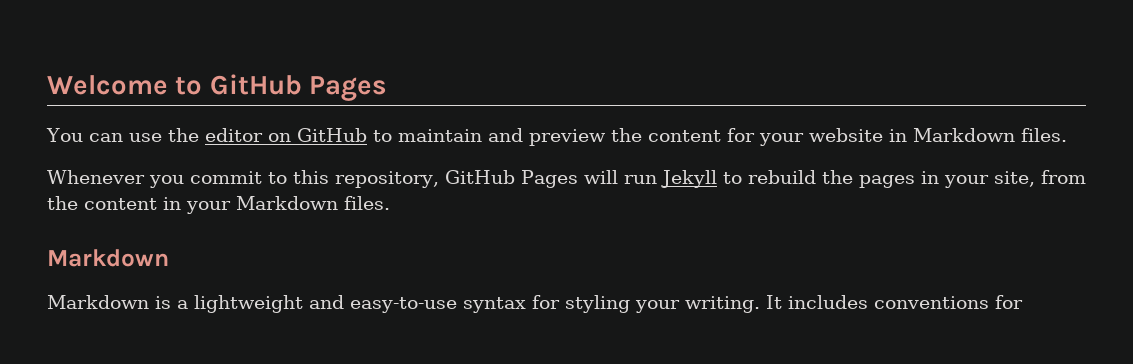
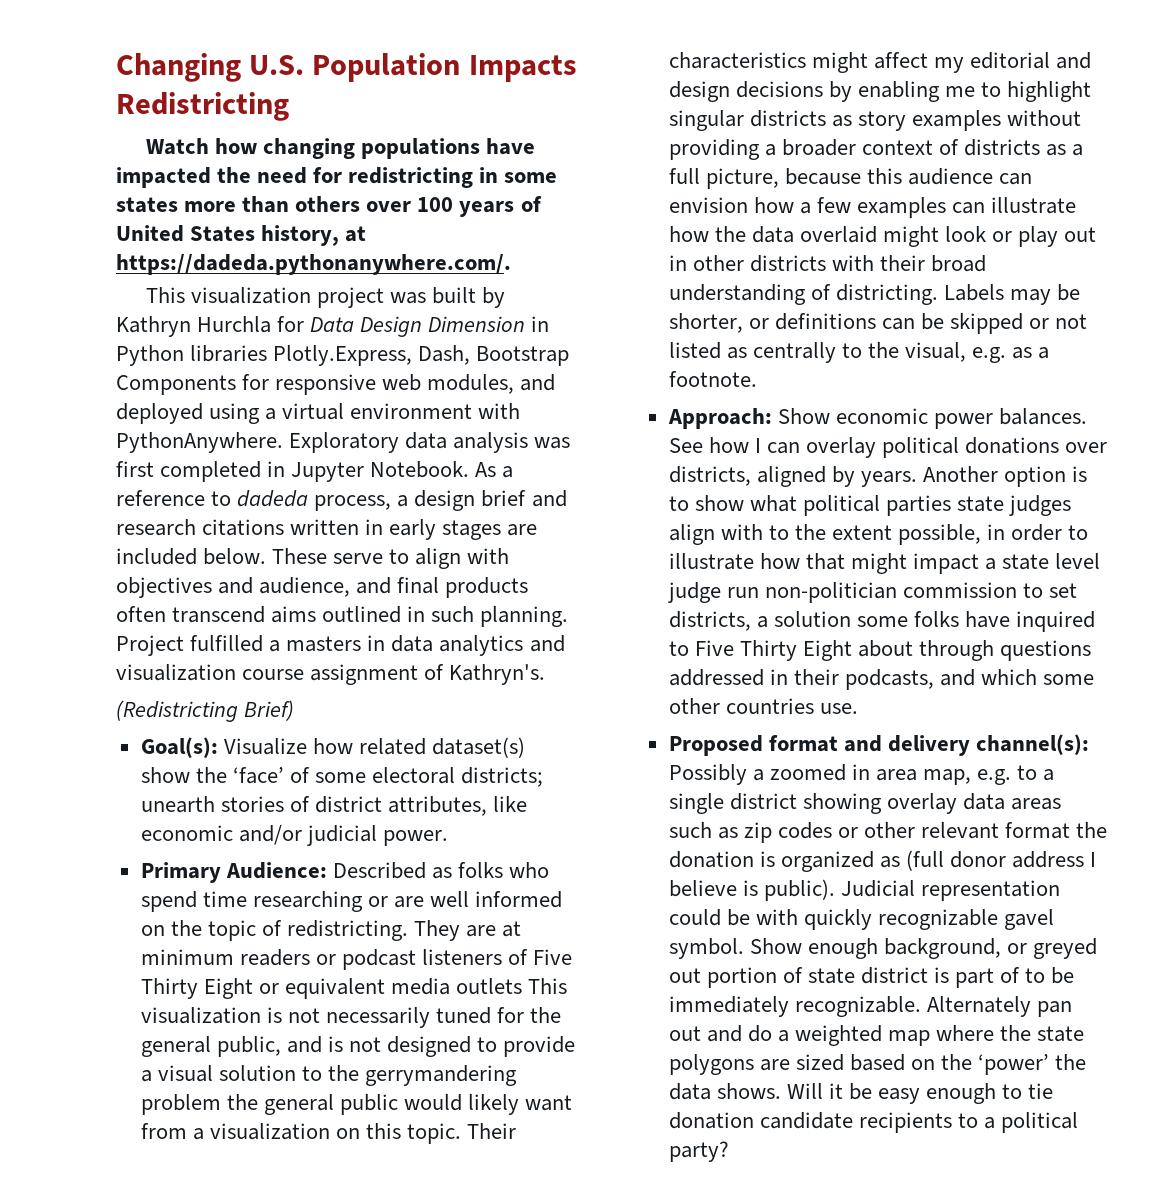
- Welcome to GitHub Pages
- You can use the editor on GitHub to maintain and preview the content for your website in Markdown files.
- Whenever you commit to this repository, GitHub Pages will run Jekyll to rebuild the pages in your site, from the content in your Markdown files.
- Markdown
- Markdown is a lightweight and easy-to-use syntax for styling your writing. It includes conventions for
+ Changing U.S. Population Impacts Redistricting
+ Watch how changing populations have impacted the need for redistricting in some states more than others over 100 years of United States history, at https://dadeda.pythonanywhere.com/.
+ This visualization project was built by Kathryn Hurchla for Data Design Dimension in Python libraries Plotly.Express, Dash, Bootstrap Components for responsive web modules, and deployed using a virtual environment with PythonAnywhere. Exploratory data analysis was first completed in Jupyter Notebook. As a reference to dadeda process, a design brief and research citations written in early stages are included below. These serve to align with objectives and audience, and final products often transcend aims outlined in such planning. Project fulfilled a masters in data analytics and visualization course assignment of Kathryn's.
+ (Redistricting Brief)
+ Goal(s): Visualize how related dataset(s) show the ‘face’ of some electoral districts; unearth stories of district attributes, like economic and/or judicial power.
+ Primary Audience: Described as folks who spend time researching or are well informed on the topic of redistricting. They are at minimum readers or podcast listeners of Five Thirty Eight or equivalent media outlets This visualization is not necessarily tuned for the general public, and is not designed to provide a visual solution to the gerrymandering problem the general public would likely want from a visualization on this topic. Their characteristics might affect my editorial and design decisions by enabling me to highlight singular districts as story examples without providing a broader context of districts as a full picture, because this audience can envision how a few examples can illustrate how the data overlaid might look or play out in other districts with their broad understanding of districting. Labels may be shorter, or definitions can be skipped or not listed as centrally to the visual, e.g. as a footnote.
+ Approach: Show economic power balances. See how I can overlay political donations over districts, aligned by years. Another option is to show what political parties state judges align with to the extent possible, in order to illustrate how that might impact a state level judge run non-politician commission to set districts, a solution some folks have inquired to Five Thirty Eight about through questions addressed in their podcasts, and which some other countries use.
+ Proposed format and delivery channel(s): Possibly a zoomed in area map, e.g. to a single district showing overlay data areas such as zip codes or other relevant format the donation is organized as (full donor address I believe is public). Judicial representation could be with quickly recognizable gavel symbol. Show enough background, or greyed out portion of state district is part of to be immediately recognizable. Alternately pan out and do a weighted map where the state polygons are sized based on the ‘power’ the data shows. Will it be easy enough to tie donation candidate recipients to a political party?

